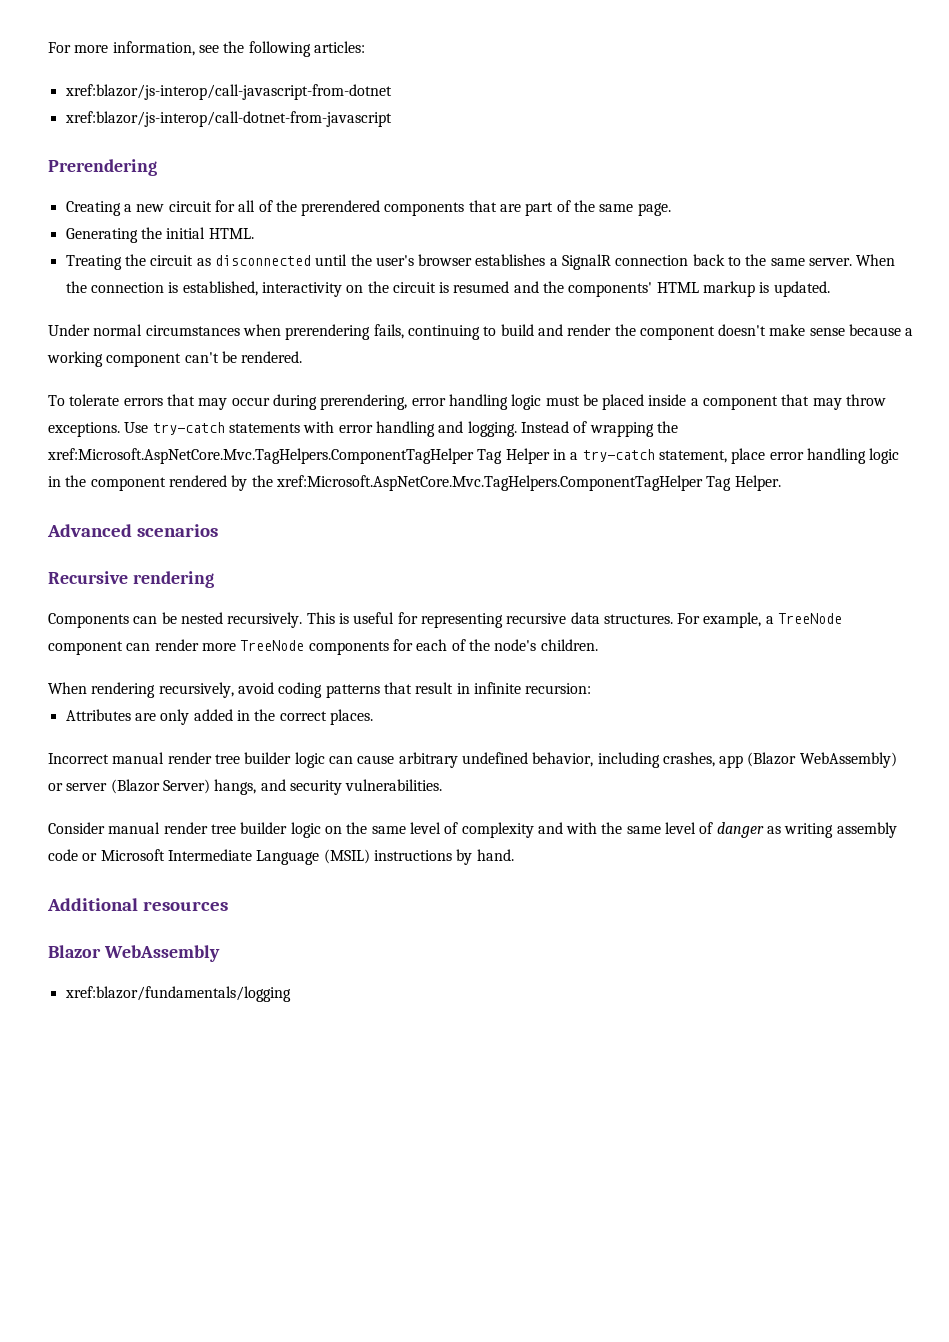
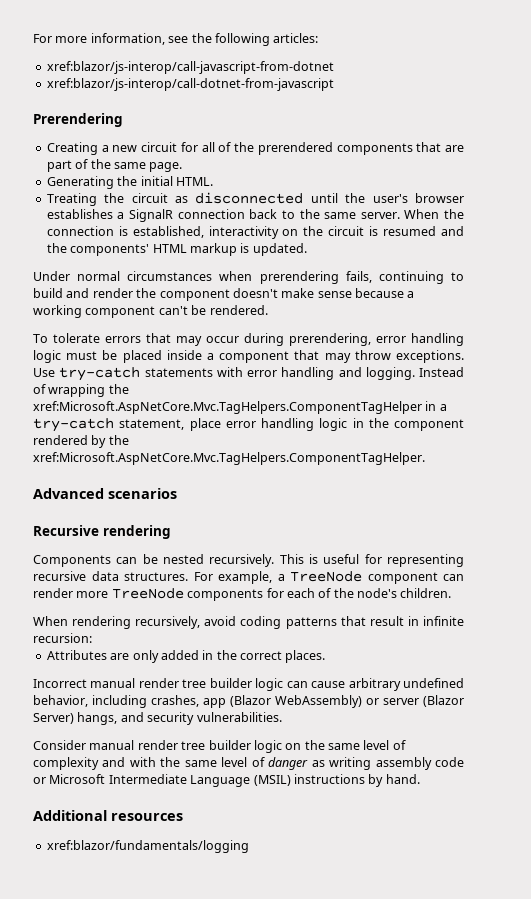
- Instead of wrapping the xref:Microsoft.AspNetCore.Mvc.TagHelpers.ComponentTagHelper Tag Helper in a try-catch statement, place error handling logic in the component rendered by the xref:Microsoft.AspNetCore.Mvc.TagHelpers.ComponentTagHelper Tag Helper.
+ Instead of wrapping the xref:Microsoft.AspNetCore.Mvc.TagHelpers.ComponentTagHelper in a try-catch statement, place error handling logic in the component rendered by the xref:Microsoft.AspNetCore.Mvc.TagHelpers.ComponentTagHelper.
- Blazor WebAssembly

